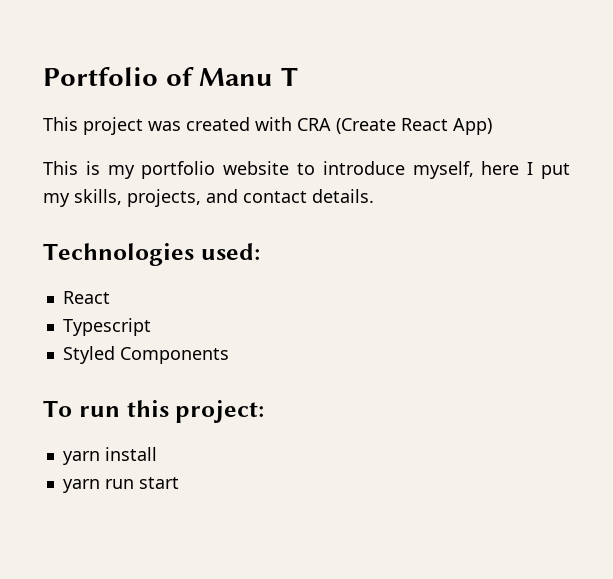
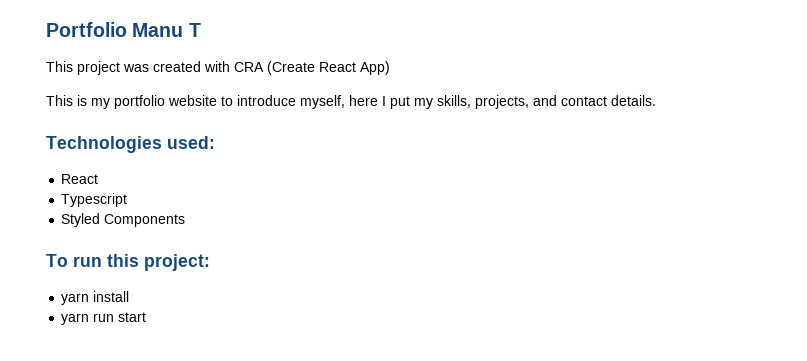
- Portfolio of Manu T
+ Portfolio Manu T

